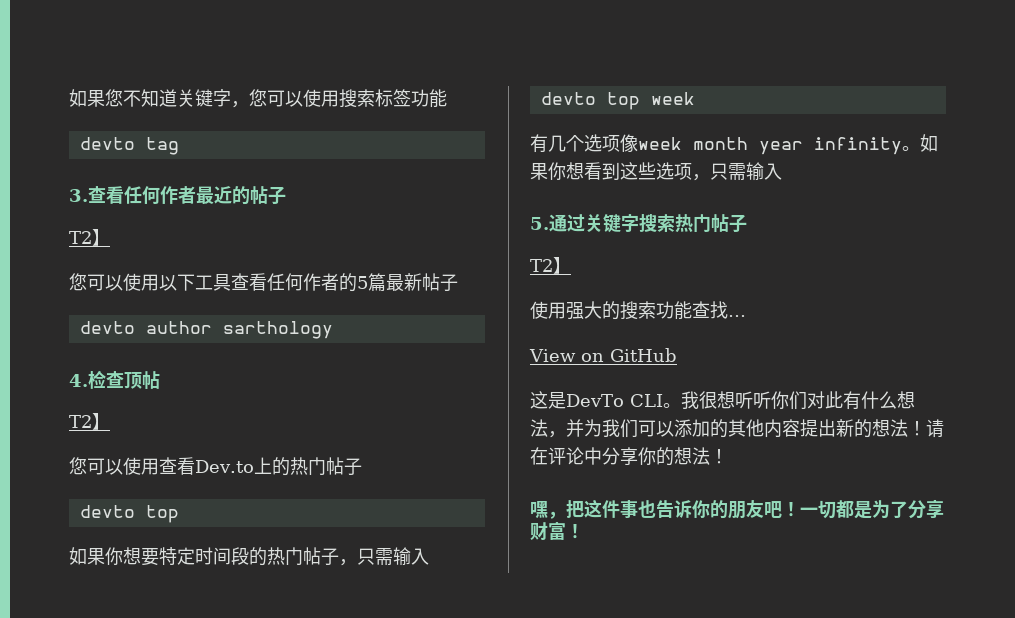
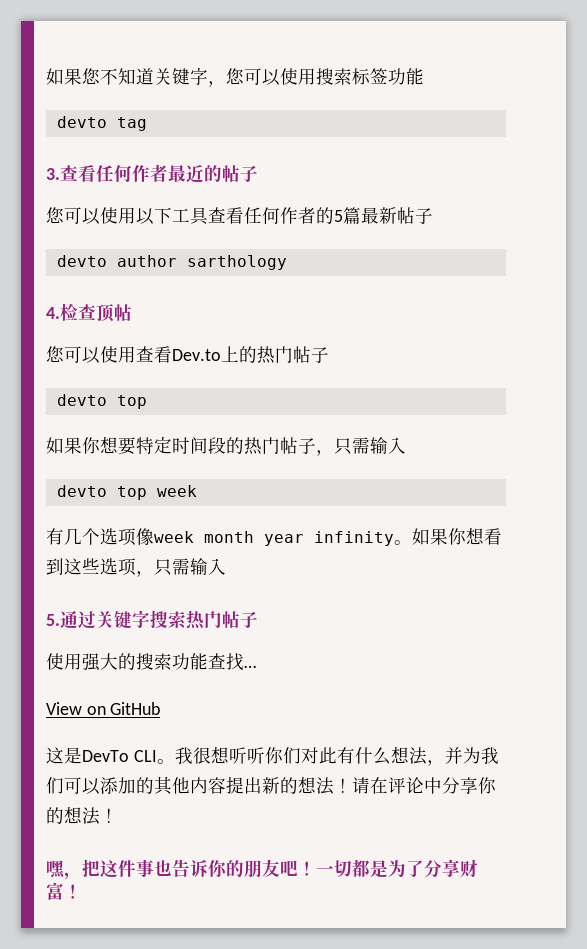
  3.查看任何作者最近的帖子
- T2】
  4.检查顶帖
- T2】
  5.通过关键字搜索热门帖子
- T2】

